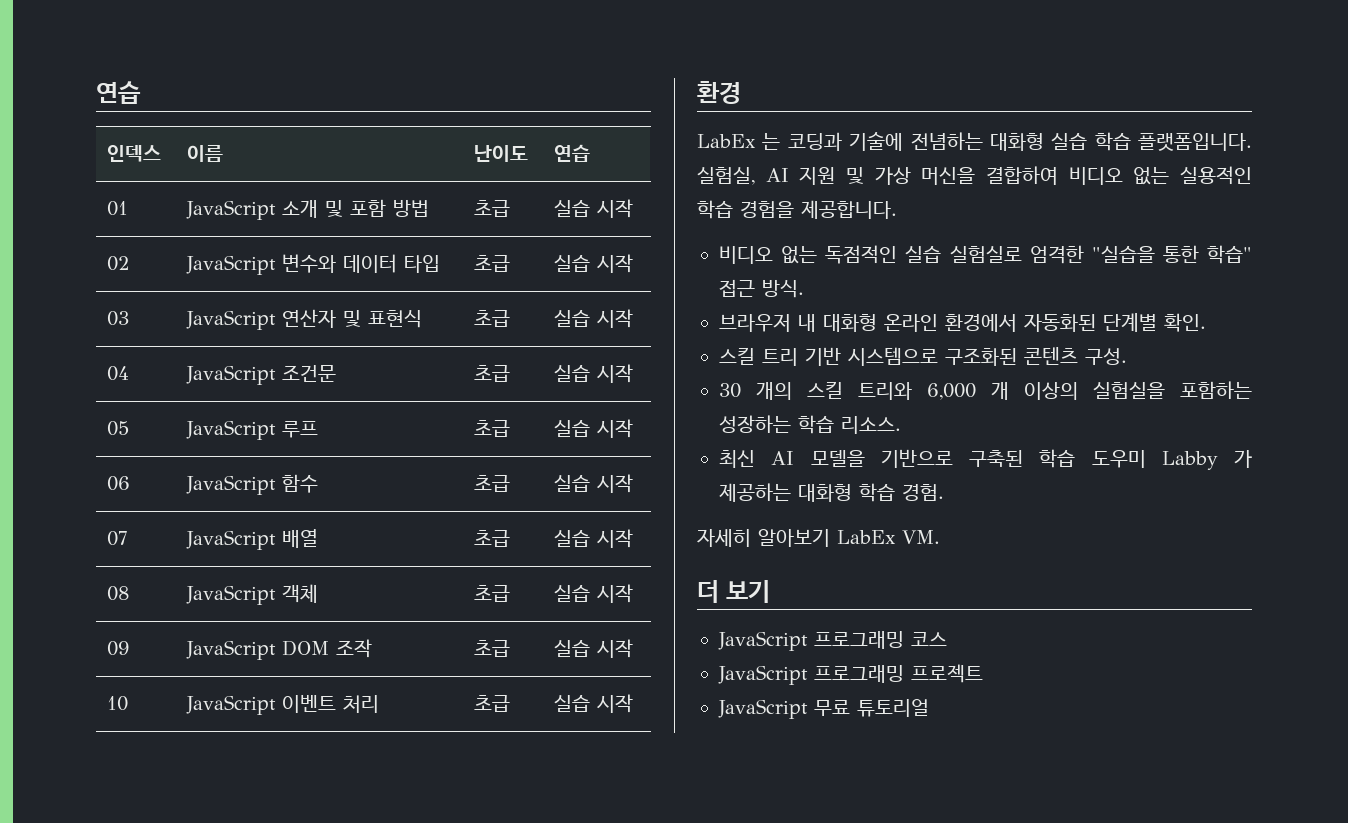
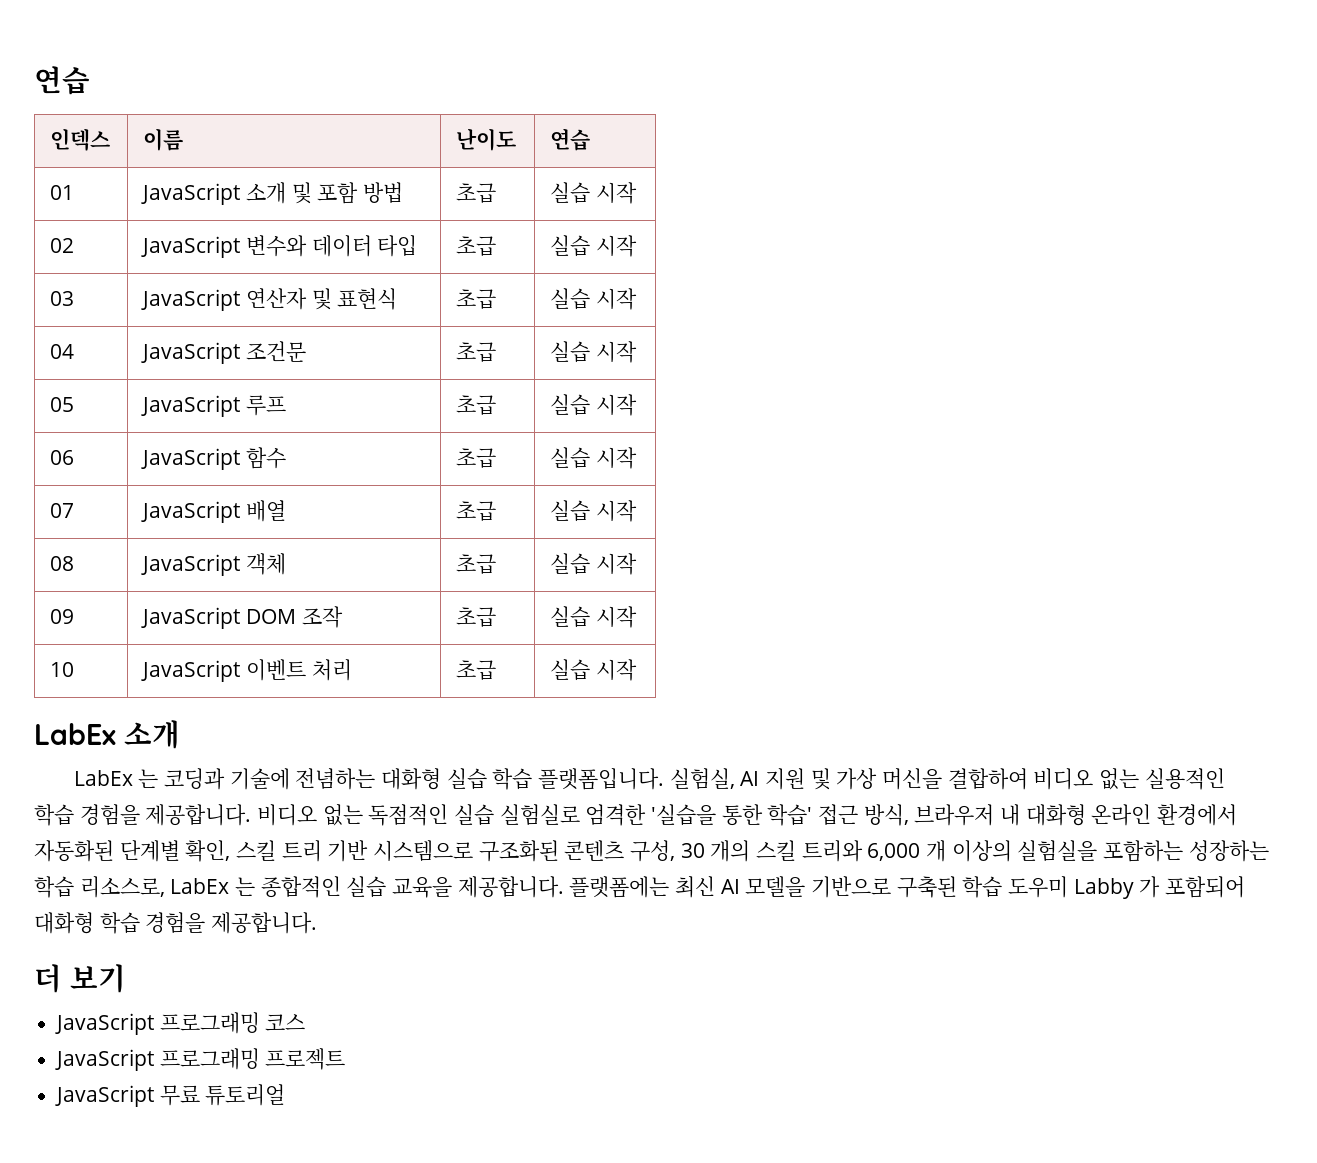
- 환경
+ LabEx 소개
- 실험실, AI 지원 및 가상 머신을 결합하여 비디오 없는 실용적인 학습 경험을 제공합니다.
- 비디오 없는 독점적인 실습 실험실로 엄격한 "실습을 통한 학습" 접근 방식.
- 브라우저 내 대화형 온라인 환경에서 자동화된 단계별 확인.
- 스킬 트리 기반 시스템으로 구조화된 콘텐츠 구성.
- 30 개의 스킬 트리와 6,000 개 이상의 실험실을 포함하는 성장하는 학습 리소스.
- 최신 AI 모델을 기반으로 구축된 학습 도우미 Labby 가 제공하는 대화형 학습 경험.
- 자세히 알아보기 LabEx VM.
+ 실험실, AI 지원 및 가상 머신을 결합하여 비디오 없는 실용적인 학습 경험을 제공합니다. 비디오 없는 독점적인 실습 실험실로 엄격한 '실습을 통한 학습' 접근 방식, 브라우저 내 대화형 온라인 환경에서 자동화된 단계별 확인, 스킬 트리 기반 시스템으로 구조화된 콘텐츠 구성, 30 개의 스킬 트리와 6,000 개 이상의 실험실을 포함하는 성장하는 학습 리소스로, LabEx 는 종합적인 실습 교육을 제공합니다. 플랫폼에는 최신 AI 모델을 기반으로 구축된 학습 도우미 Labby 가 포함되어 대화형 학습 경험을 제공합니다.

